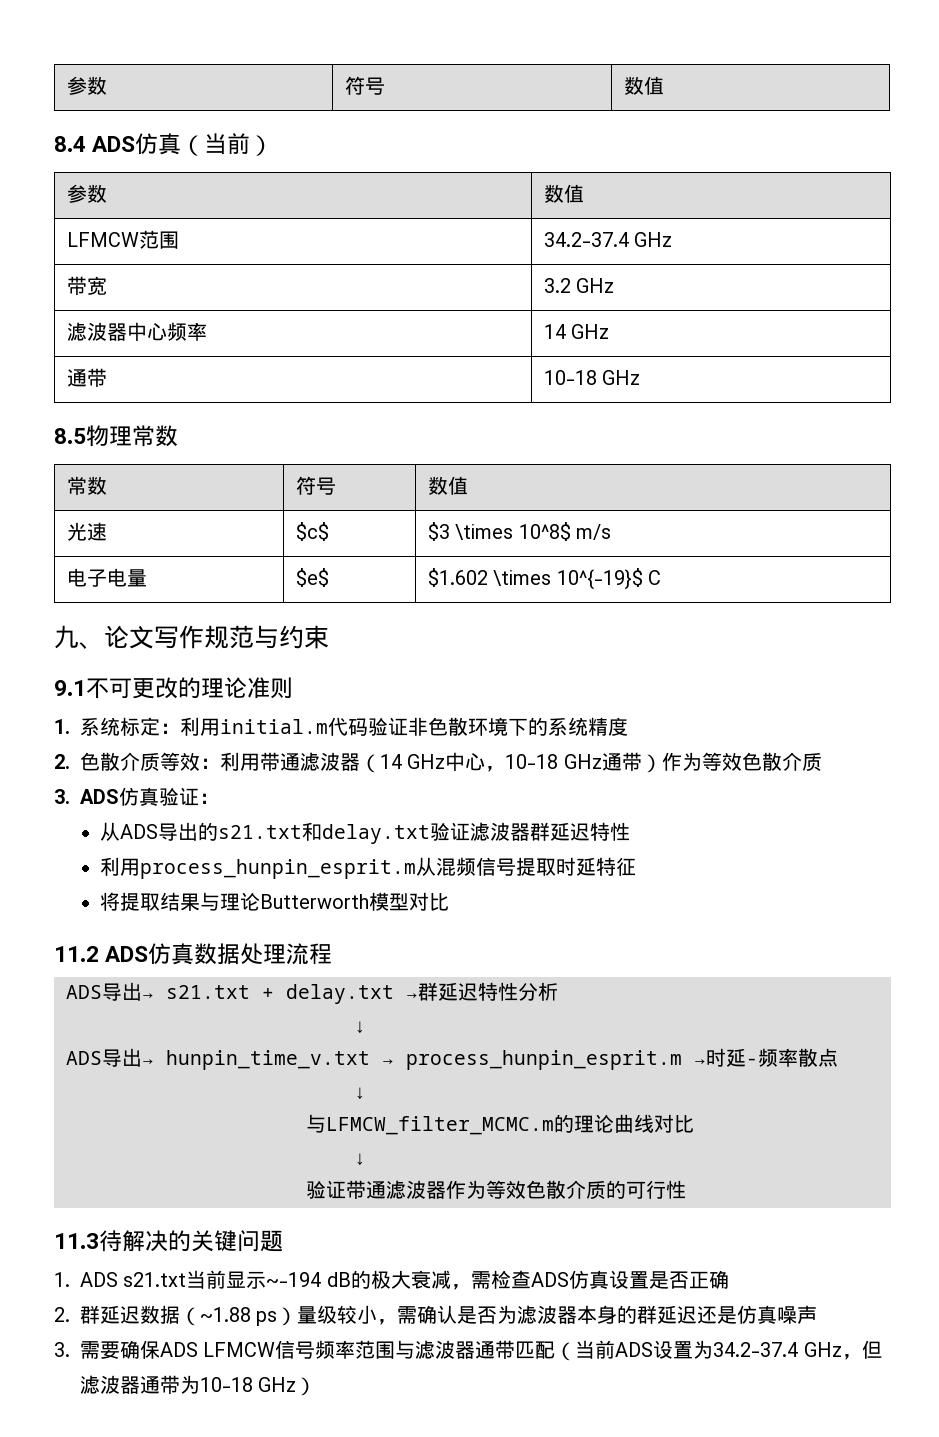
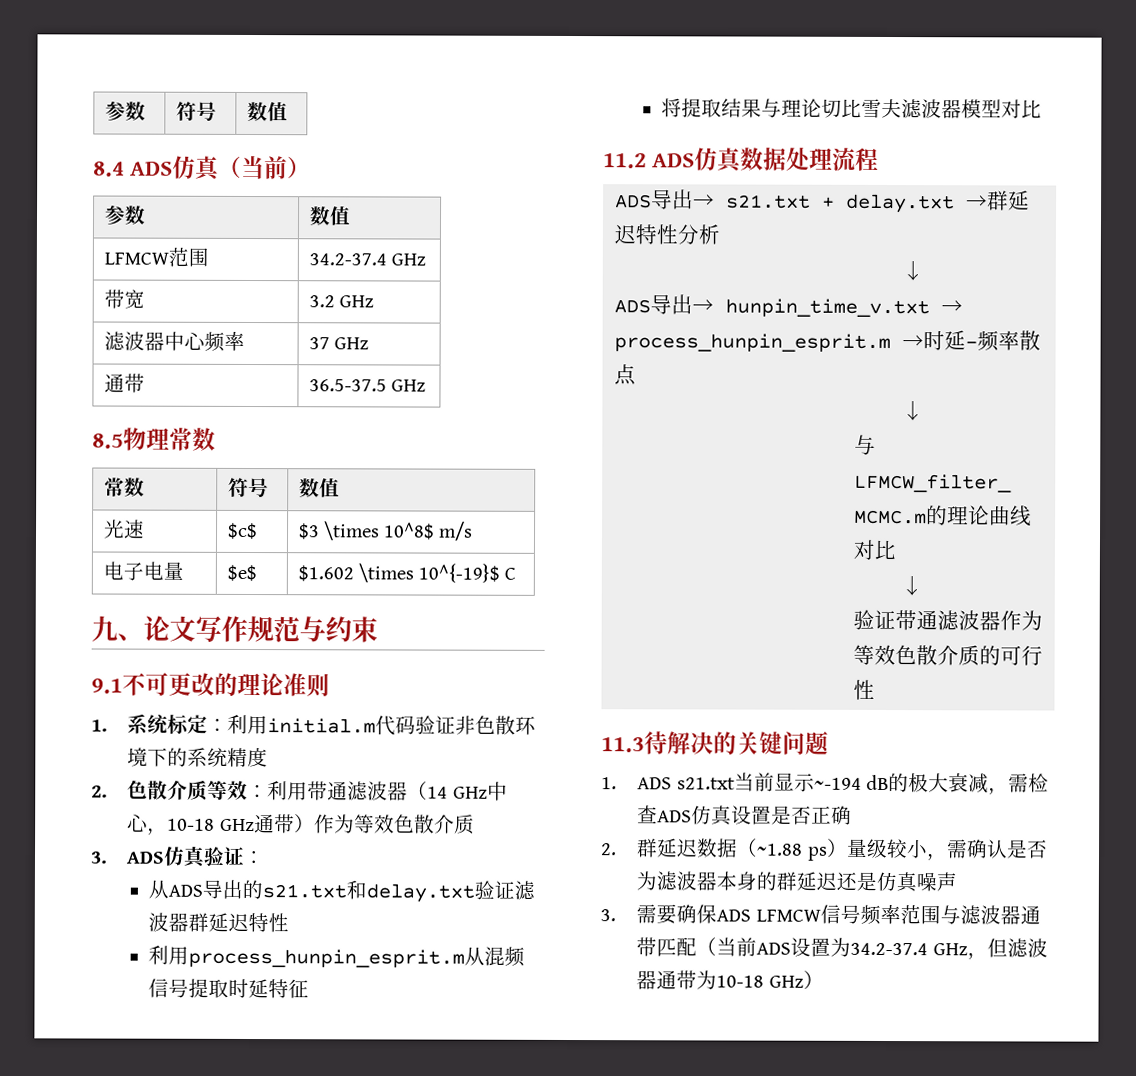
- 滤波器中心频率 | 14 GHz
+ 滤波器中心频率 | 37 GHz
- 通带 | 10-18 GHz
+ 通带 | 36.5-37.5 GHz
- 将提取结果与理论Butterworth模型对比
+ 将提取结果与理论切比雪夫滤波器模型对比

